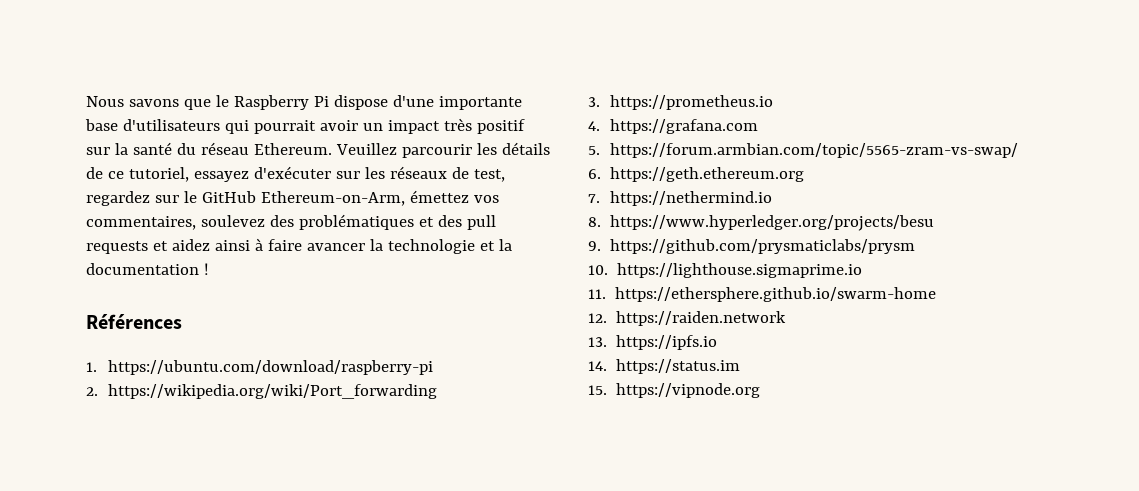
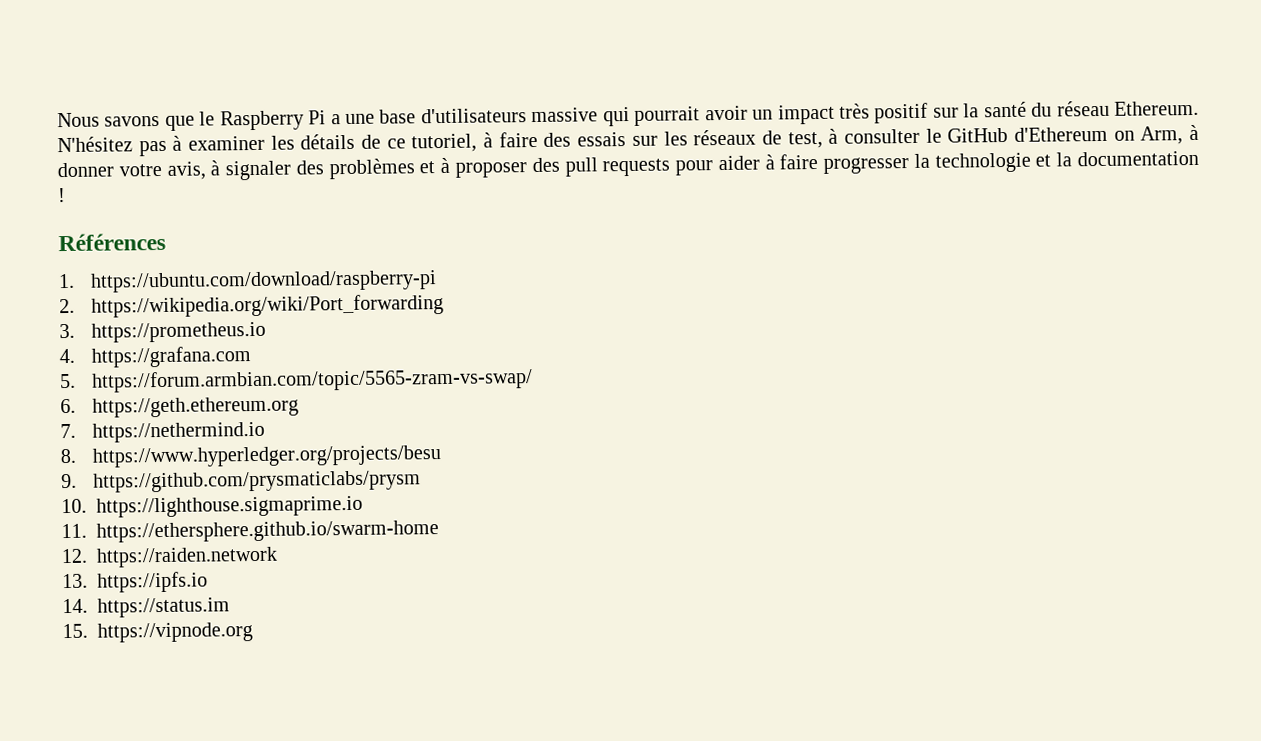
- Nous savons que le Raspberry Pi dispose d'une importante base d'utilisateurs qui pourrait avoir un impact très positif sur la santé du réseau Ethereum.
+ Nous savons que le Raspberry Pi a une base d'utilisateurs massive qui pourrait avoir un impact très positif sur la santé du réseau Ethereum.
- Veuillez parcourir les détails de ce tutoriel, essayez d'exécuter sur les réseaux de test, regardez sur le GitHub Ethereum-on-Arm, émettez vos commentaires, soulevez des problématiques et des pull requests et aidez ainsi à faire avancer la technologie et la documentation !
+ N'hésitez pas à examiner les détails de ce tutoriel, à faire des essais sur les réseaux de test, à consulter le GitHub d'Ethereum on Arm, à donner votre avis, à signaler des problèmes et à proposer des pull requests pour aider à faire progresser la technologie et la documentation !

